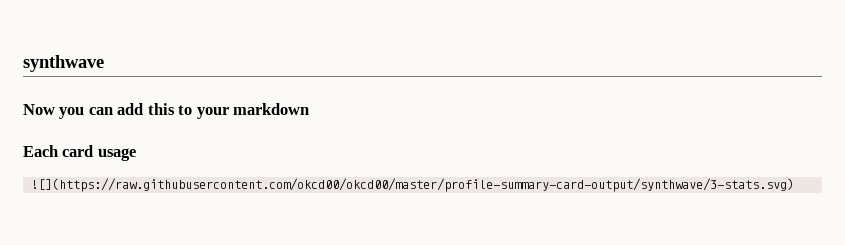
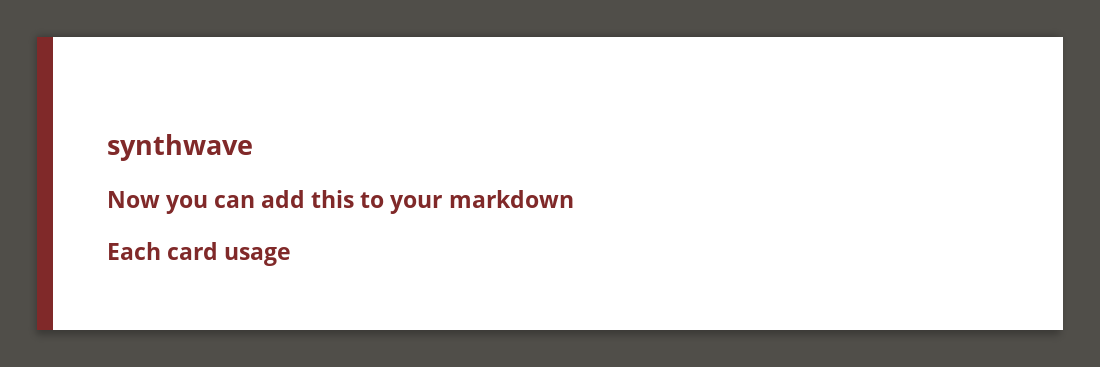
- ![](https://raw.githubusercontent.com/okcd00/okcd00/master/profile-summary-card-output/synthwave/3-stats.svg)

